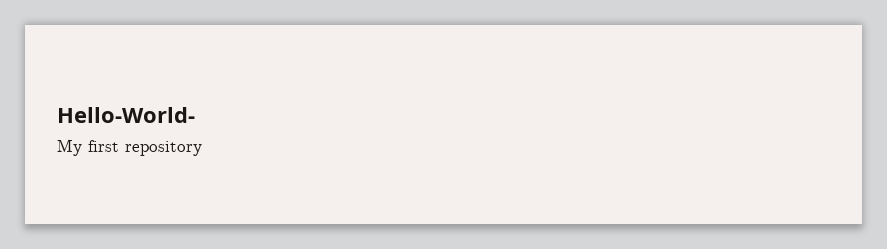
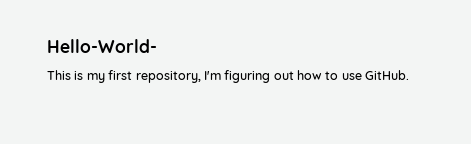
- My first repository
+ This is my first repository, I'm figuring out how to use GitHub.

